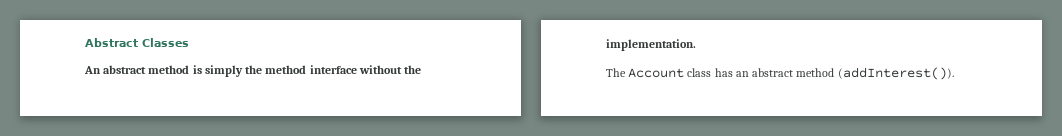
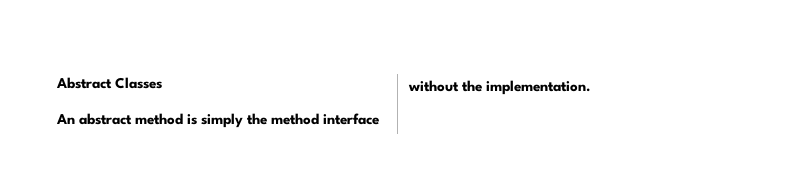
- The Account class has an abstract method (addInterest()).

